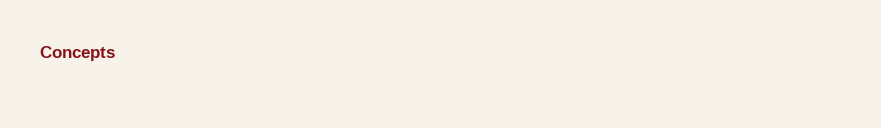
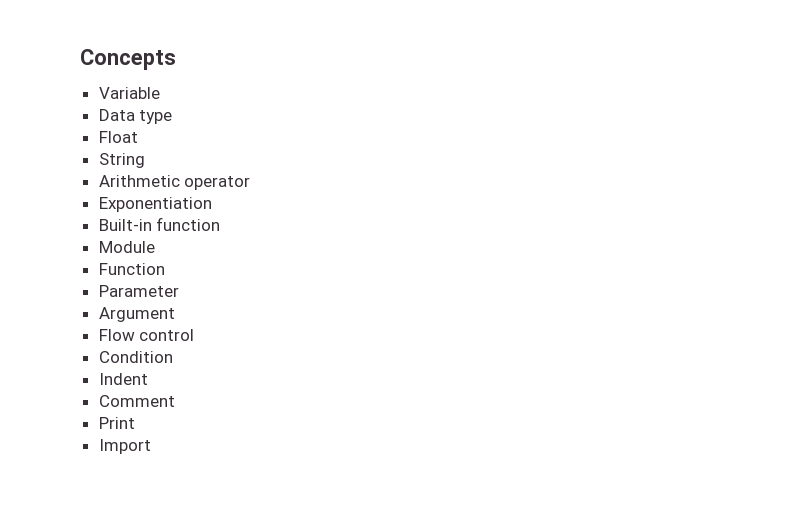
+ Variable
+ Data type
+ Float
+ String
+ Arithmetic operator
+ Exponentiation
+ Built-in function
+ Module
+ Function
+ Parameter
+ Argument
+ Flow control
+ Condition
+ Indent
+ Comment
+ Print
+ Import

